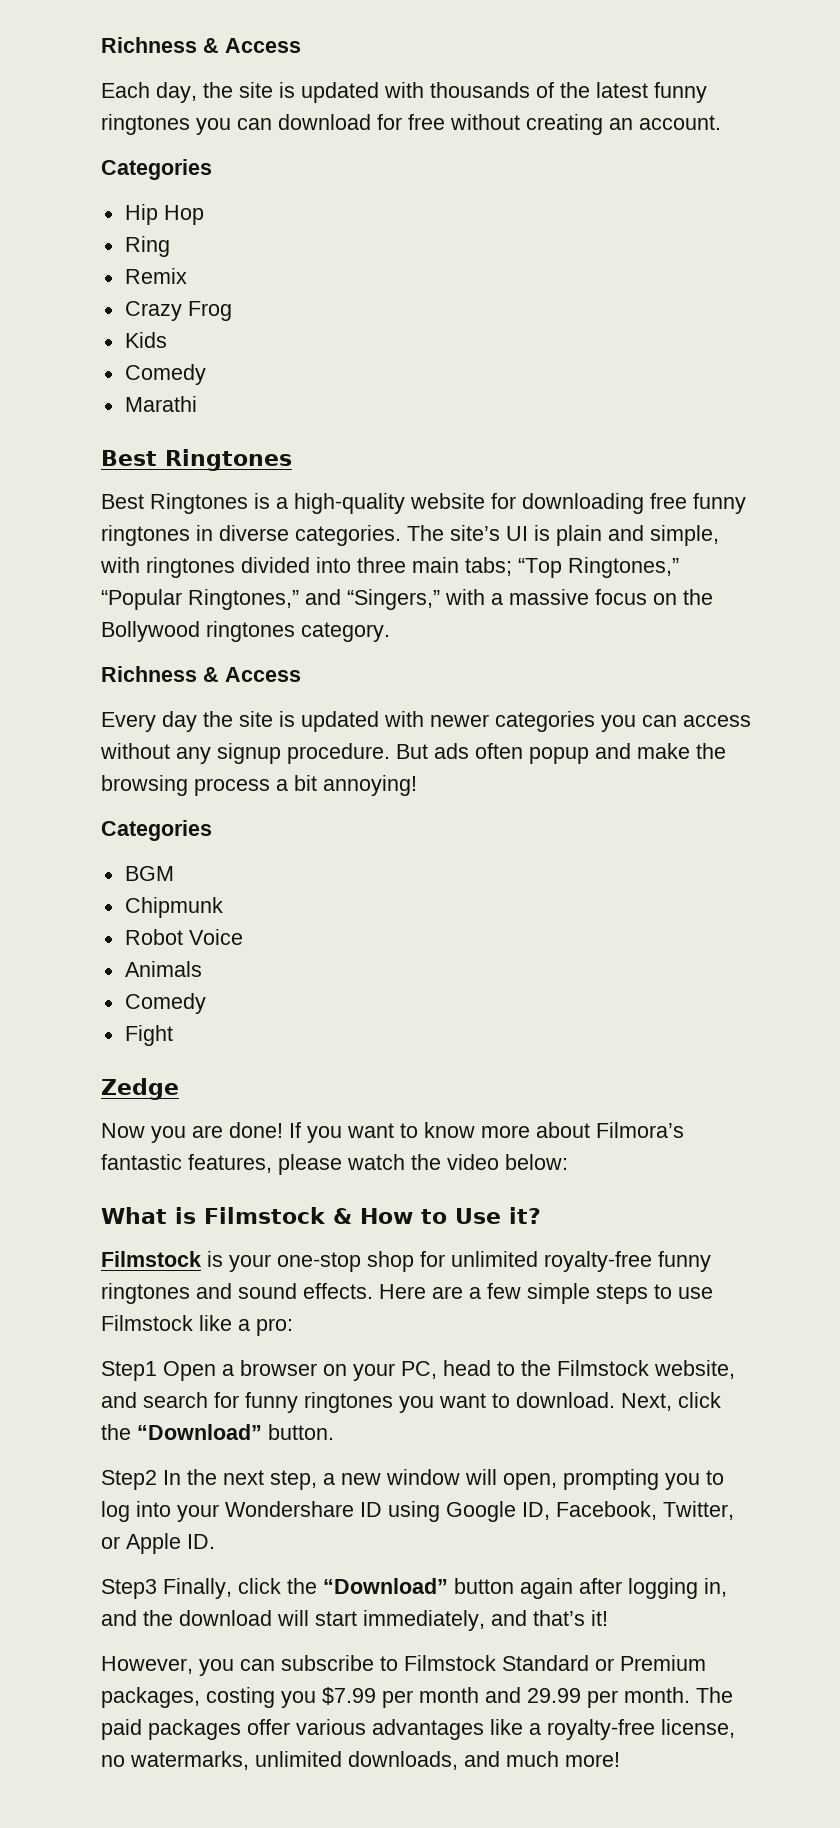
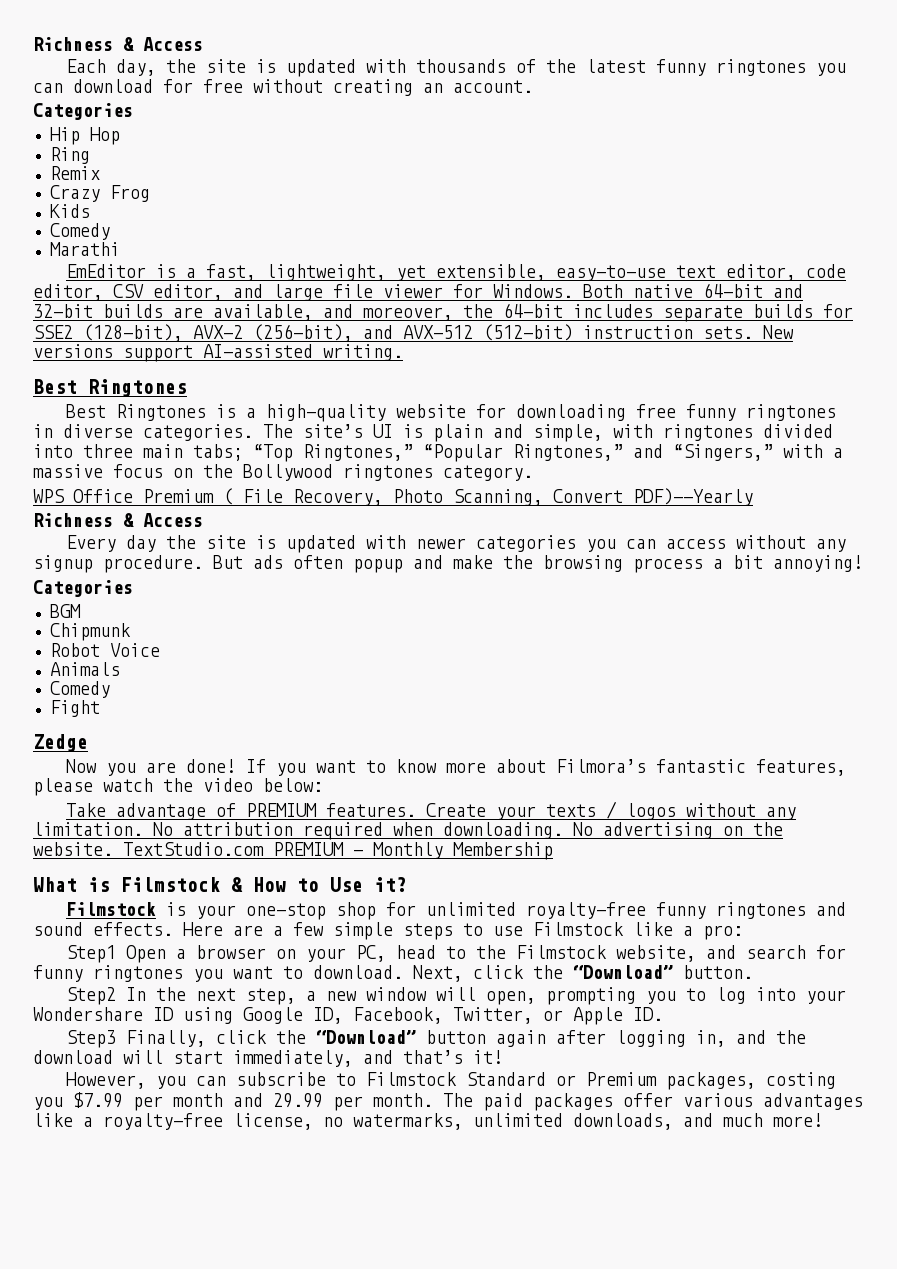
+ EmEditor is a fast, lightweight, yet extensible, easy-to-use text editor, code editor, CSV editor, and large file viewer for Windows. Both native 64-bit and 32-bit builds are available, and moreover, the 64-bit includes separate builds for SSE2 (128-bit), AVX-2 (256-bit), and AVX-512 (512-bit) instruction sets. New versions support AI-assisted writing.
+ WPS Office Premium ( File Recovery, Photo Scanning, Convert PDF)--Yearly
+ Take advantage of PREMIUM features. Create your texts / logos without any limitation. No attribution required when downloading. No advertising on the website. TextStudio.com PREMIUM - Monthly Membership

